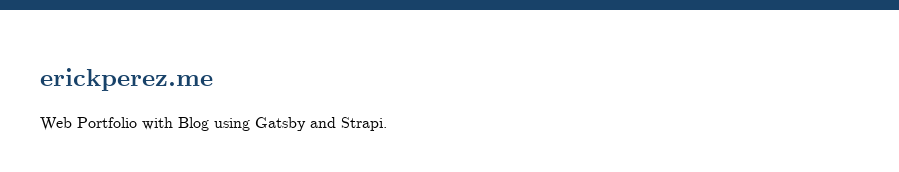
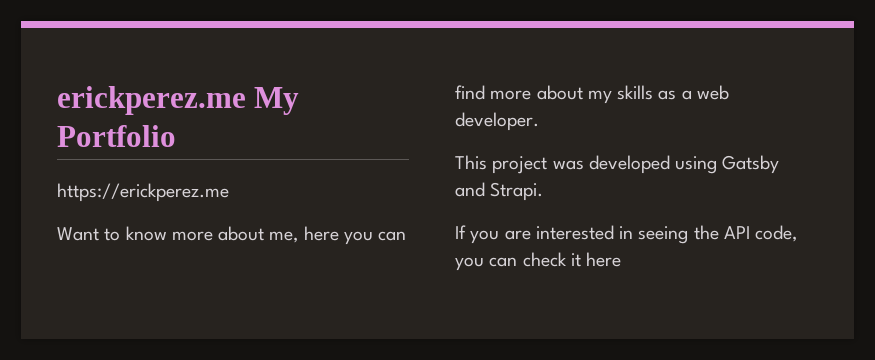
- erickperez.me
- Web Portfolio with Blog using Gatsby and Strapi.
+ erickperez.me My Portfolio
+ https://erickperez.me
+ Want to know more about me, here you can find more about my skills as a web developer.
+ This project was developed using Gatsby and Strapi.
+ If you are interested in seeing the API code, you can check it here

